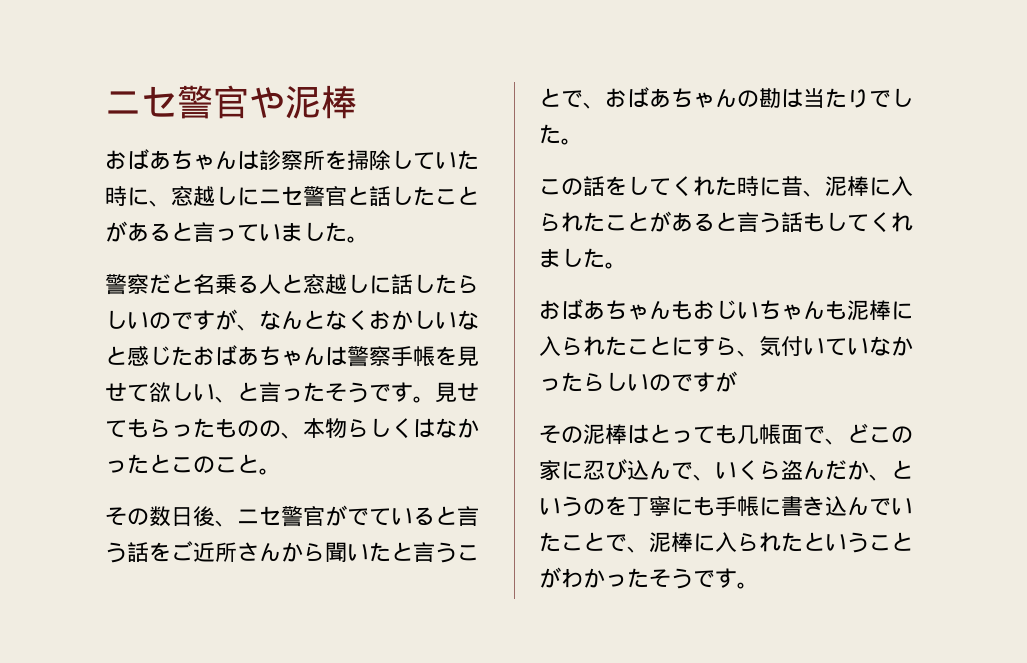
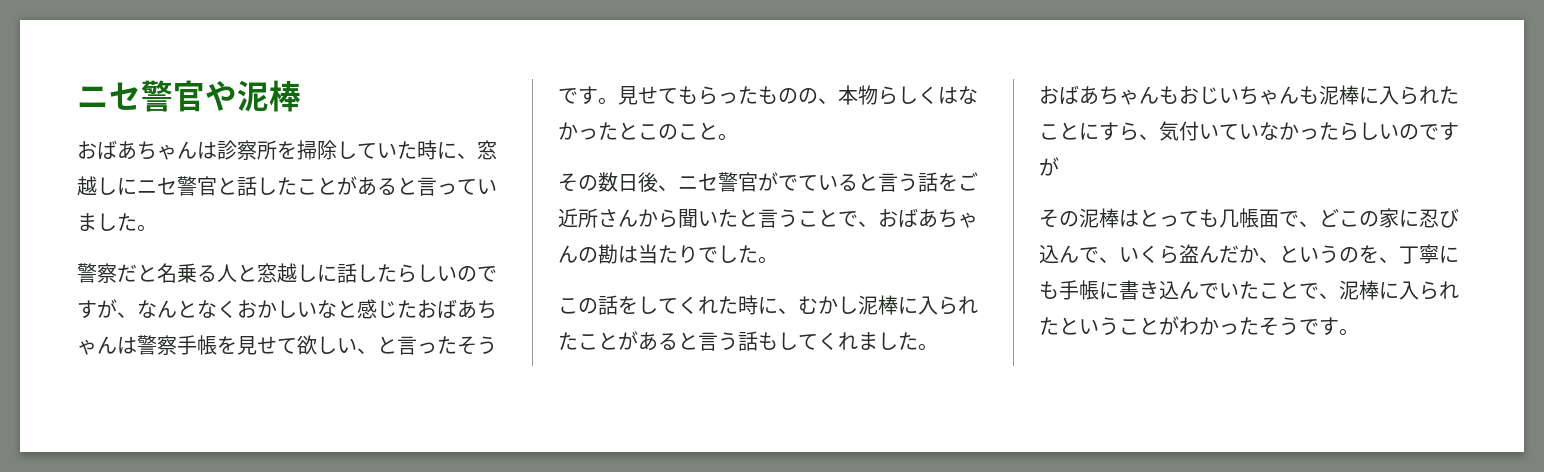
- この話をしてくれた時に昔、泥棒に入られたことがあると言う話もしてくれました。
+ この話をしてくれた時に、むかし泥棒に入られたことがあると言う話もしてくれました。
- その泥棒はとっても几帳面で、どこの家に忍び込んで、いくら盗んだか、というのを丁寧にも手帳に書き込んでいたことで、泥棒に入られたということがわかったそうです。
+ その泥棒はとっても几帳面で、どこの家に忍び込んで、いくら盗んだか、というのを、丁寧にも手帳に書き込んでいたことで、泥棒に入られたということがわかったそうです。

